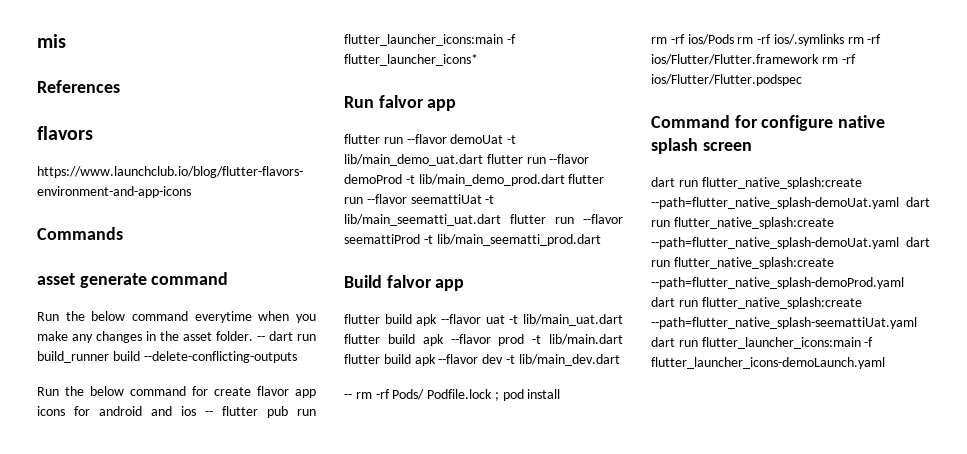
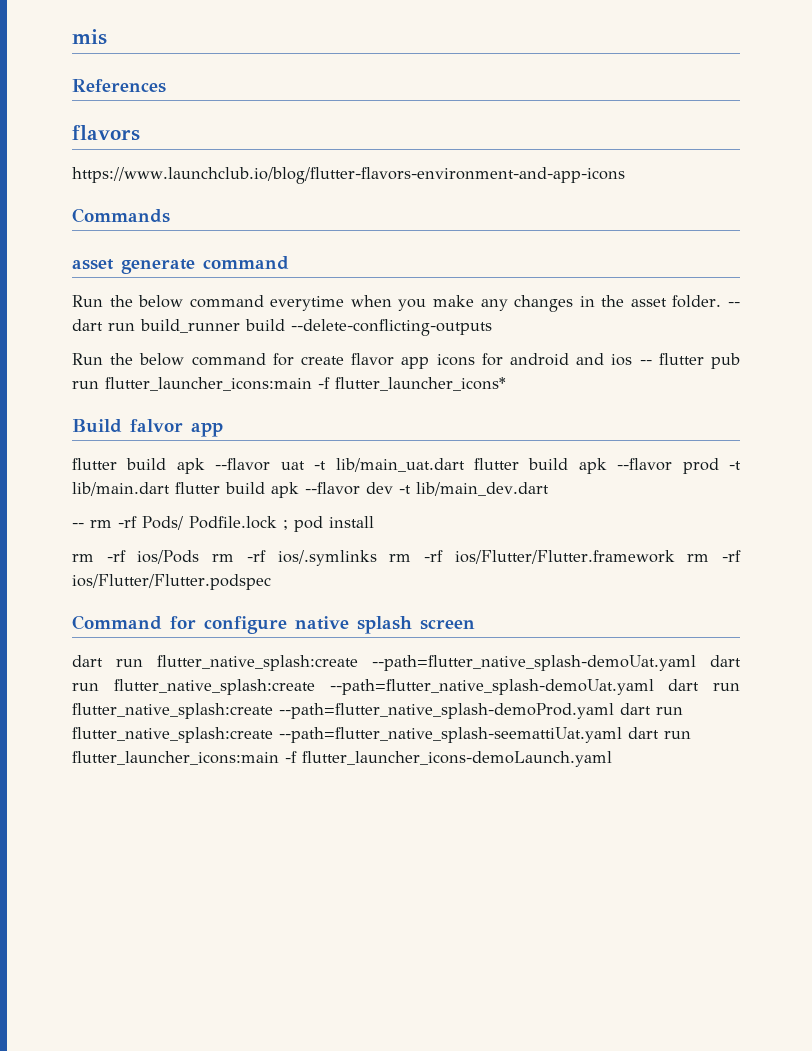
- Run falvor app
- flutter run --flavor demoUat -t lib/main_demo_uat.dart flutter run --flavor demoProd -t lib/main_demo_prod.dart flutter run --flavor seemattiUat -t lib/main_seematti_uat.dart flutter run --flavor seemattiProd -t lib/main_seematti_prod.dart

